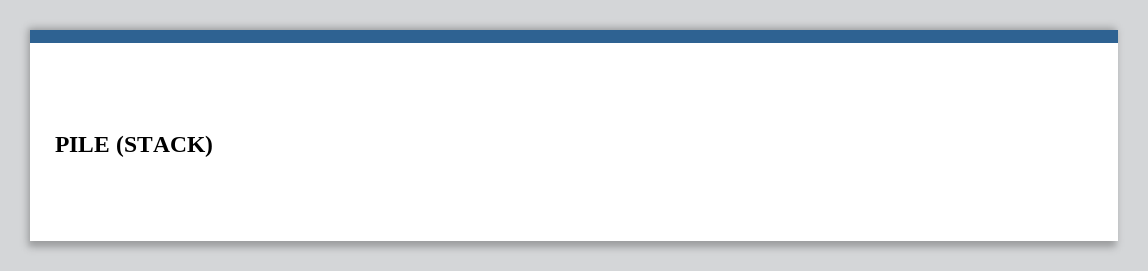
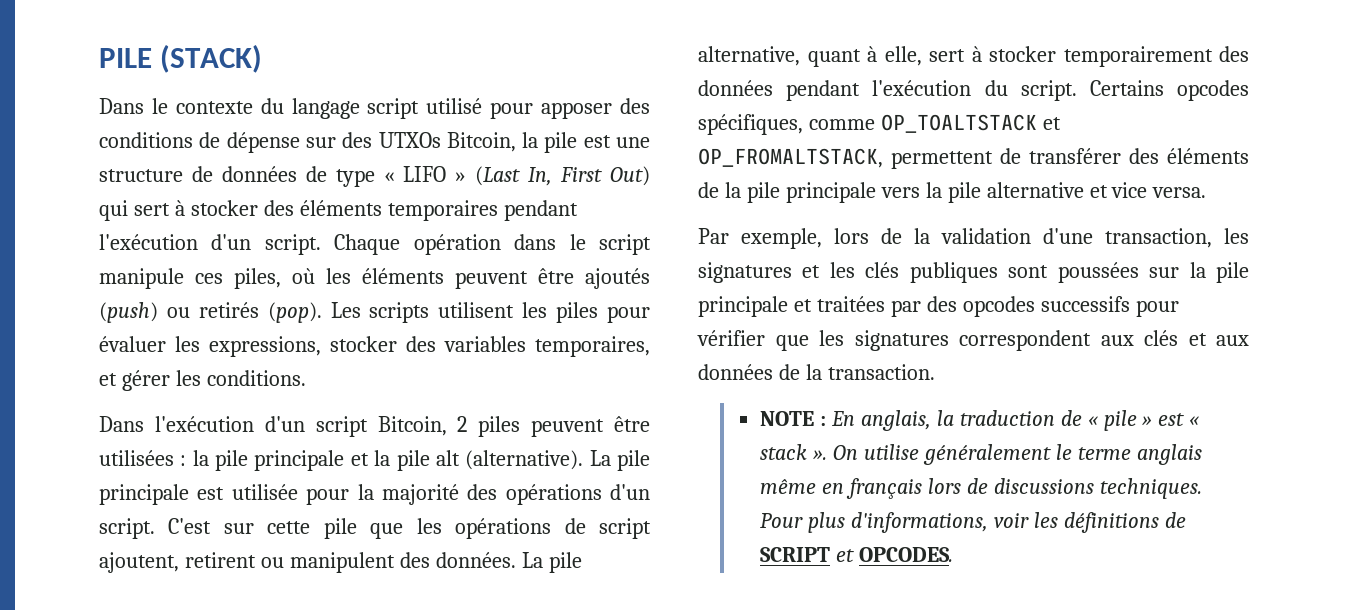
+ Dans le contexte du langage script utilisé pour apposer des conditions de dépense sur des UTXOs Bitcoin, la pile est une structure de données de type « LIFO » (Last In, First Out) qui sert à stocker des éléments temporaires pendant l'exécution d'un script. Chaque opération dans le script manipule ces piles, où les éléments peuvent être ajoutés (push) ou retirés (pop). Les scripts utilisent les piles pour évaluer les expressions, stocker des variables temporaires, et gérer les conditions.
+ Dans l'exécution d'un script Bitcoin, 2 piles peuvent être utilisées : la pile principale et la pile alt (alternative). La pile principale est utilisée pour la majorité des opérations d'un script. C'est sur cette pile que les opérations de script ajoutent, retirent ou manipulent des données. La pile alternative, quant à elle, sert à stocker temporairement des données pendant l'exécution du script. Certains opcodes spécifiques, comme OP_TOALTSTACK et OP_FROMALTSTACK, permettent de transférer des éléments de la pile principale vers la pile alternative et vice versa.
+ Par exemple, lors de la validation d'une transaction, les signatures et les clés publiques sont poussées sur la pile principale et traitées par des opcodes successifs pour vérifier que les signatures correspondent aux clés et aux données de la transaction.
+ NOTE : En anglais, la traduction de « pile » est « stack ». On utilise généralement le terme anglais même en français lors de discussions techniques. Pour plus d'informations, voir les définitions de SCRIPT et OPCODES.

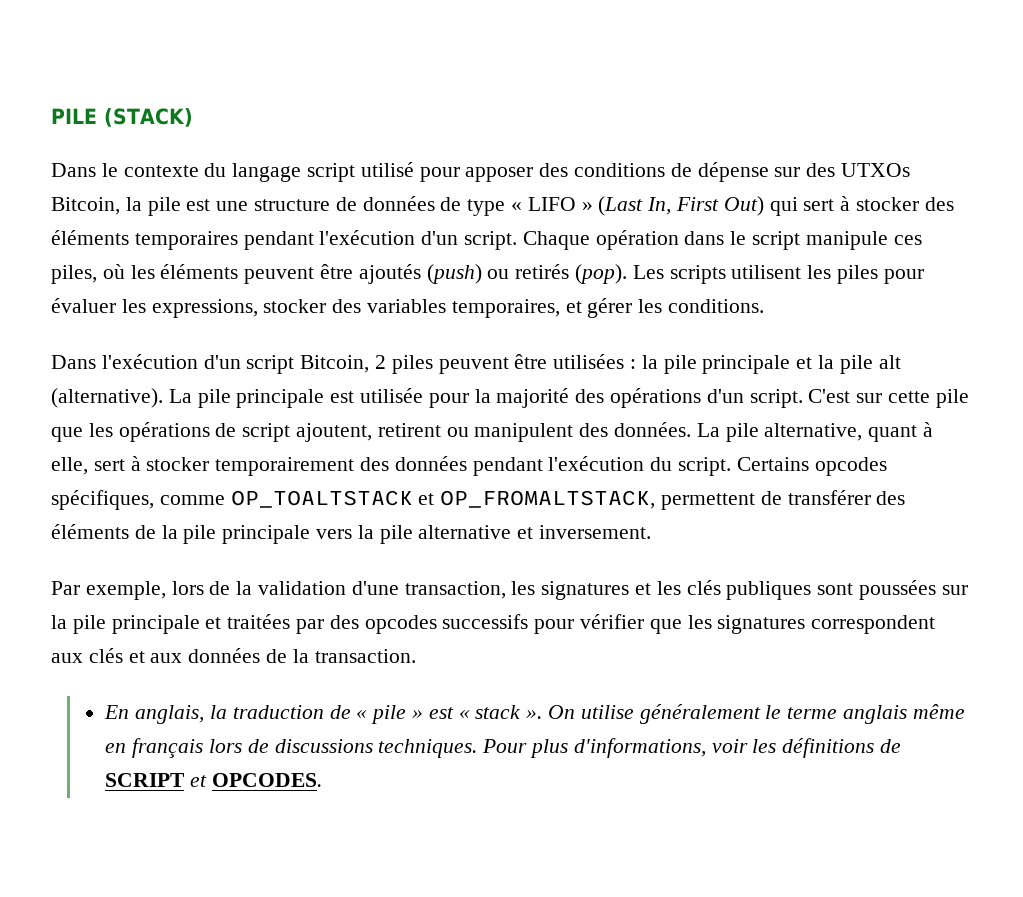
- Certains opcodes spécifiques, comme OP_TOALTSTACK et OP_FROMALTSTACK, permettent de transférer des éléments de la pile principale vers la pile alternative et vice versa.
+ Certains opcodes spécifiques, comme OP_TOALTSTACK et OP_FROMALTSTACK, permettent de transférer des éléments de la pile principale vers la pile alternative et inversement.
- NOTE : En anglais, la traduction de « pile » est « stack ».
+ En anglais, la traduction de « pile » est « stack ».

